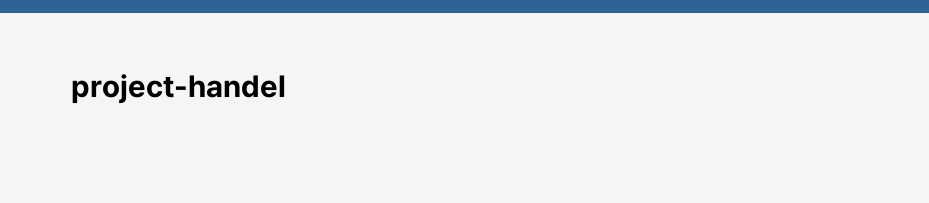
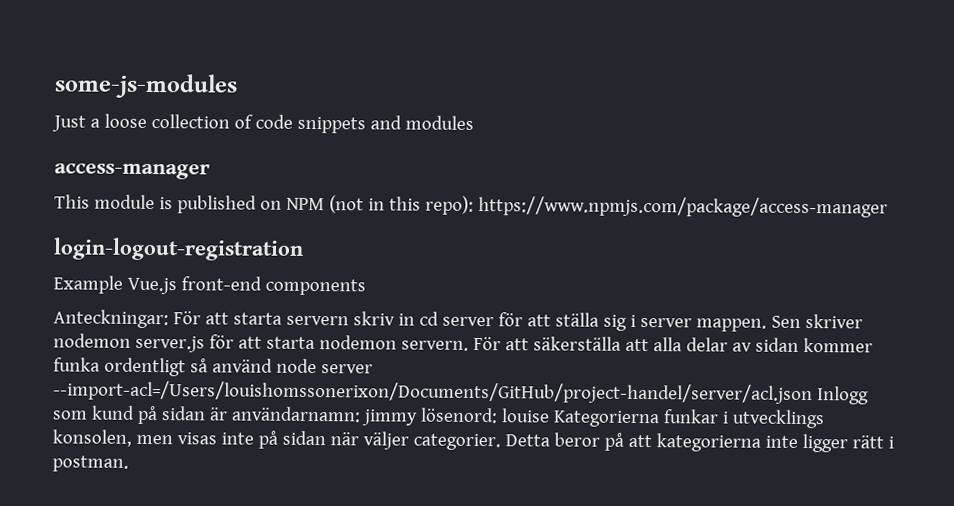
- project-handel
+ some-js-modules
+ Just a loose collection of code snippets and modules
+ access-manager
+ This module is published on NPM (not in this repo): https://www.npmjs.com/package/access-manager
+ login-logout-registration
+ Example Vue.js front-end components
+ Anteckningar: För att starta servern skriv in cd server för att ställa sig i server mappen. Sen skriver nodemon server.js för att starta nodemon servern. För att säkerställa att alla delar av sidan kommer funka ordentligt så använd node server --import-acl=/Users/louishomssonerixon/Documents/GitHub/project-handel/server/acl.json Inlogg som kund på sidan är användarnamn: jimmy lösenord: louise Kategorierna funkar i utvecklings konsolen, men visas inte på sidan när väljer categorier. Detta beror på att kategorierna inte ligger rätt i postman.

